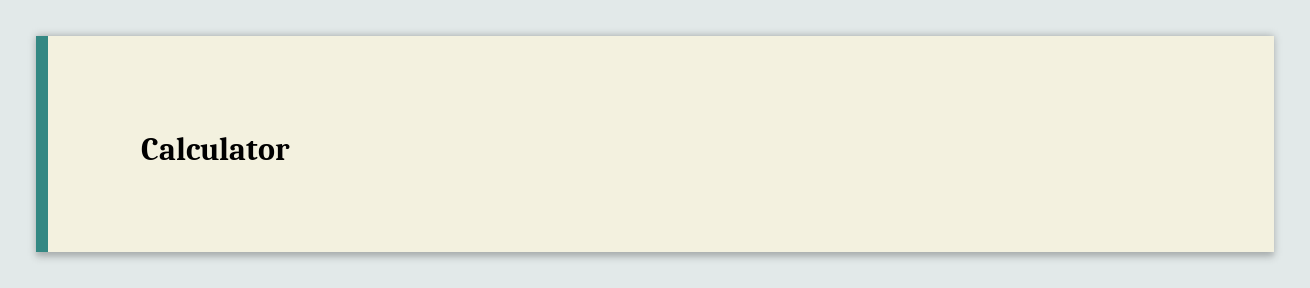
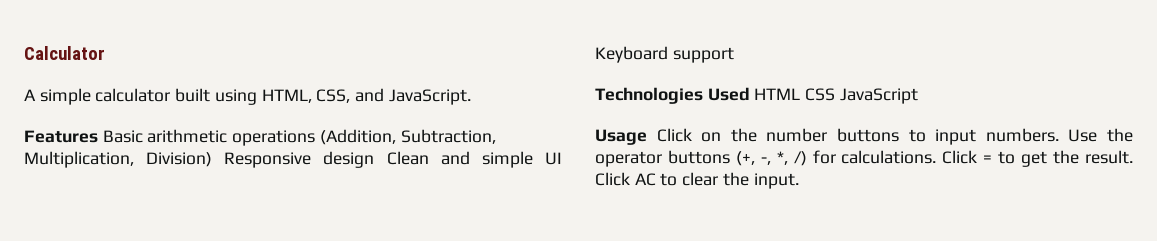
+ A simple calculator built using HTML, CSS, and JavaScript.
+ Features Basic arithmetic operations (Addition, Subtraction, Multiplication, Division) Responsive design Clean and simple UI Keyboard support
+ Technologies Used HTML CSS JavaScript
+ Usage Click on the number buttons to input numbers. Use the operator buttons (+, -, *, /) for calculations. Click = to get the result. Click AC to clear the input.

